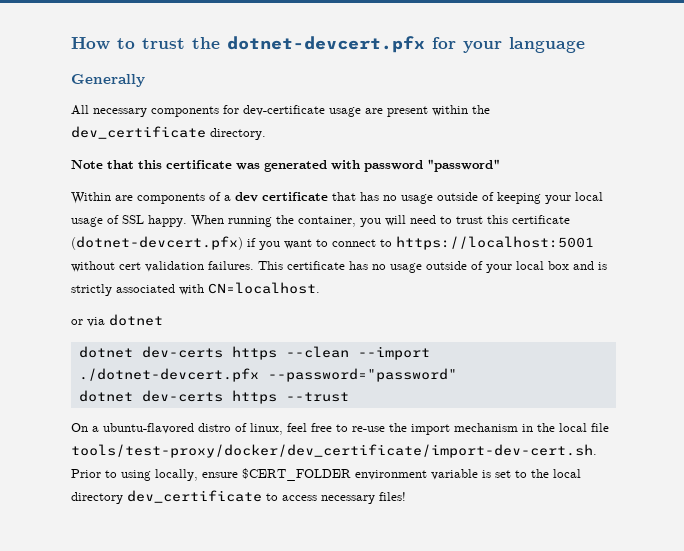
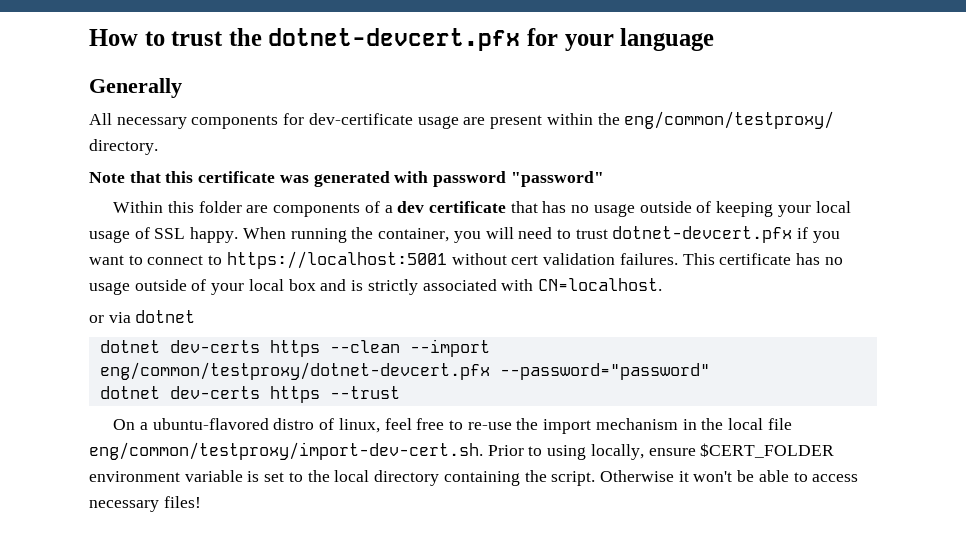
- All necessary components for dev-certificate usage are present within the dev_certificate directory.
+ All necessary components for dev-certificate usage are present within the eng/common/testproxy/ directory.
- Within are components of a dev certificate that has no usage outside of keeping your local usage of SSL happy.
+ Within this folder are components of a dev certificate that has no usage outside of keeping your local usage of SSL happy.
- When running the container, you will need to trust this certificate (dotnet-devcert.pfx) if you want to connect to https://localhost:5001 without cert validation failures.
+ When running the container, you will need to trust dotnet-devcert.pfx if you want to connect to https://localhost:5001 without cert validation failures.
- dotnet dev-certs https --clean --import ./dotnet-devcert.pfx --password="password"
+ dotnet dev-certs https --clean --import eng/common/testproxy/dotnet-devcert.pfx --password="password"
- On a ubuntu-flavored distro of linux, feel free to re-use the import mechanism in the local file tools/test-proxy/docker/dev_certificate/import-dev-cert.sh. Prior to using locally, ensure $CERT_FOLDER environment variable is set to the local directory dev_certificate to access necessary files!
+ On a ubuntu-flavored distro of linux, feel free to re-use the import mechanism in the local file eng/common/testproxy/import-dev-cert.sh. Prior to using locally, ensure $CERT_FOLDER environment variable is set to the local directory containing the script. Otherwise it won't be able to access necessary files!

